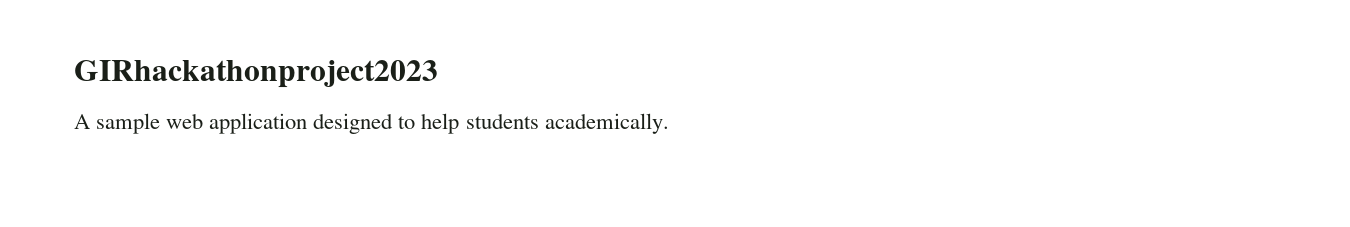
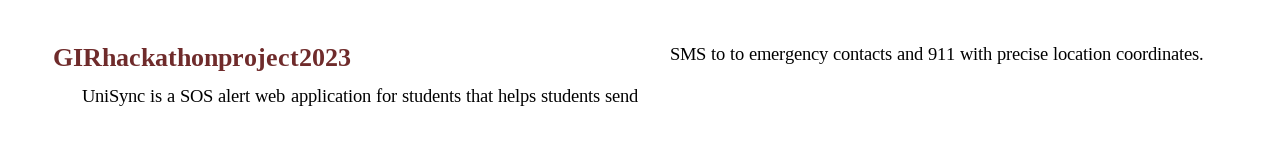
- A sample web application designed to help students academically.
+ UniSync is a SOS alert web application for students that helps students send SMS to to emergency contacts and 911 with precise location coordinates.

